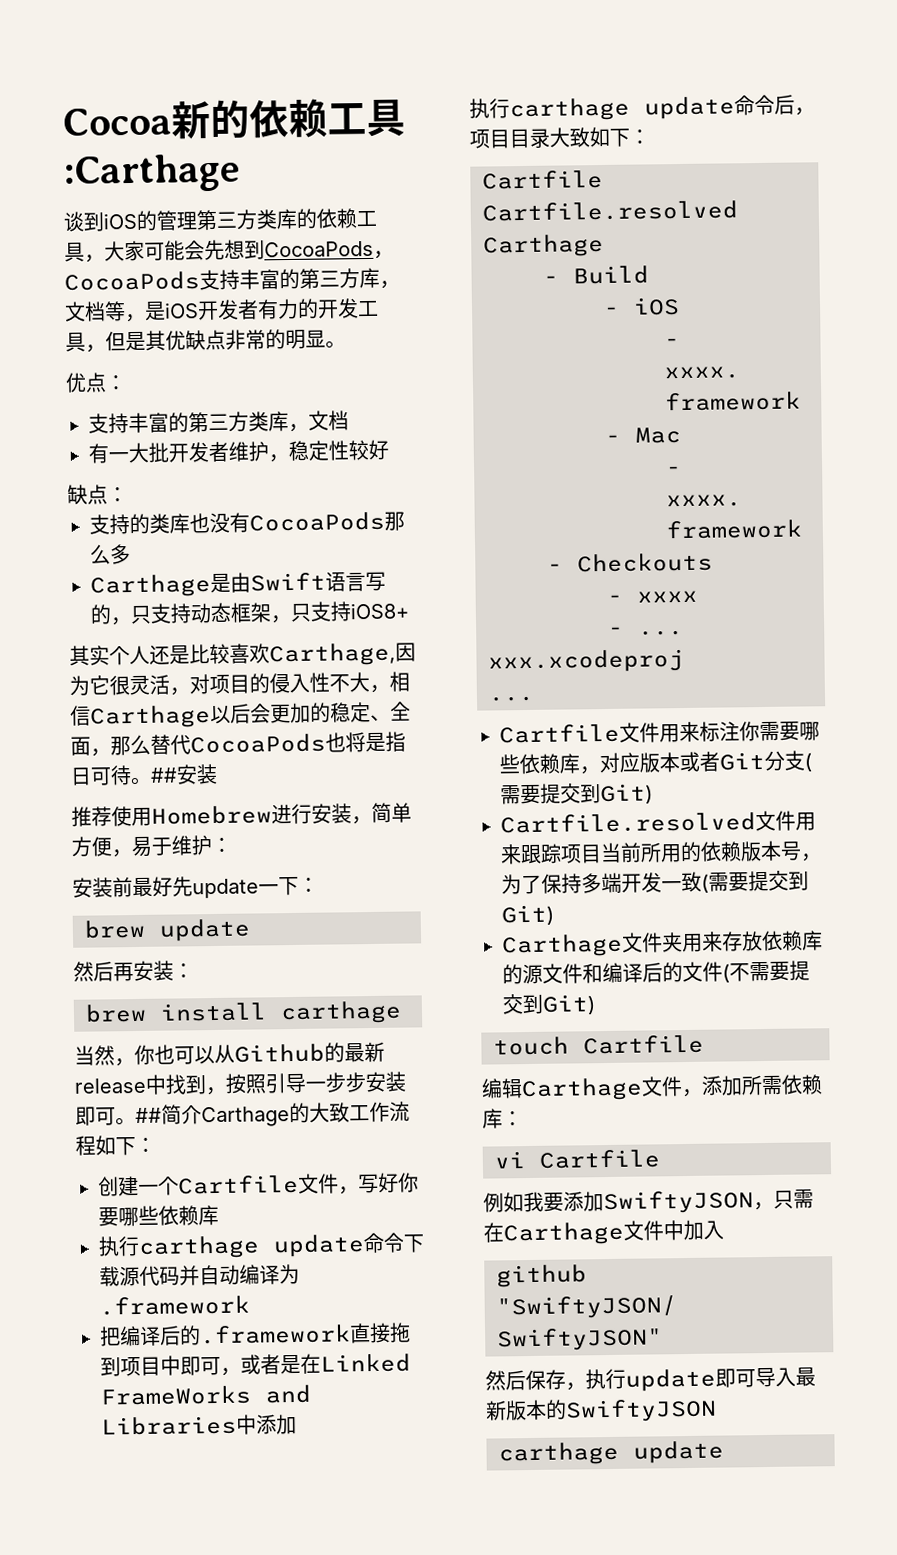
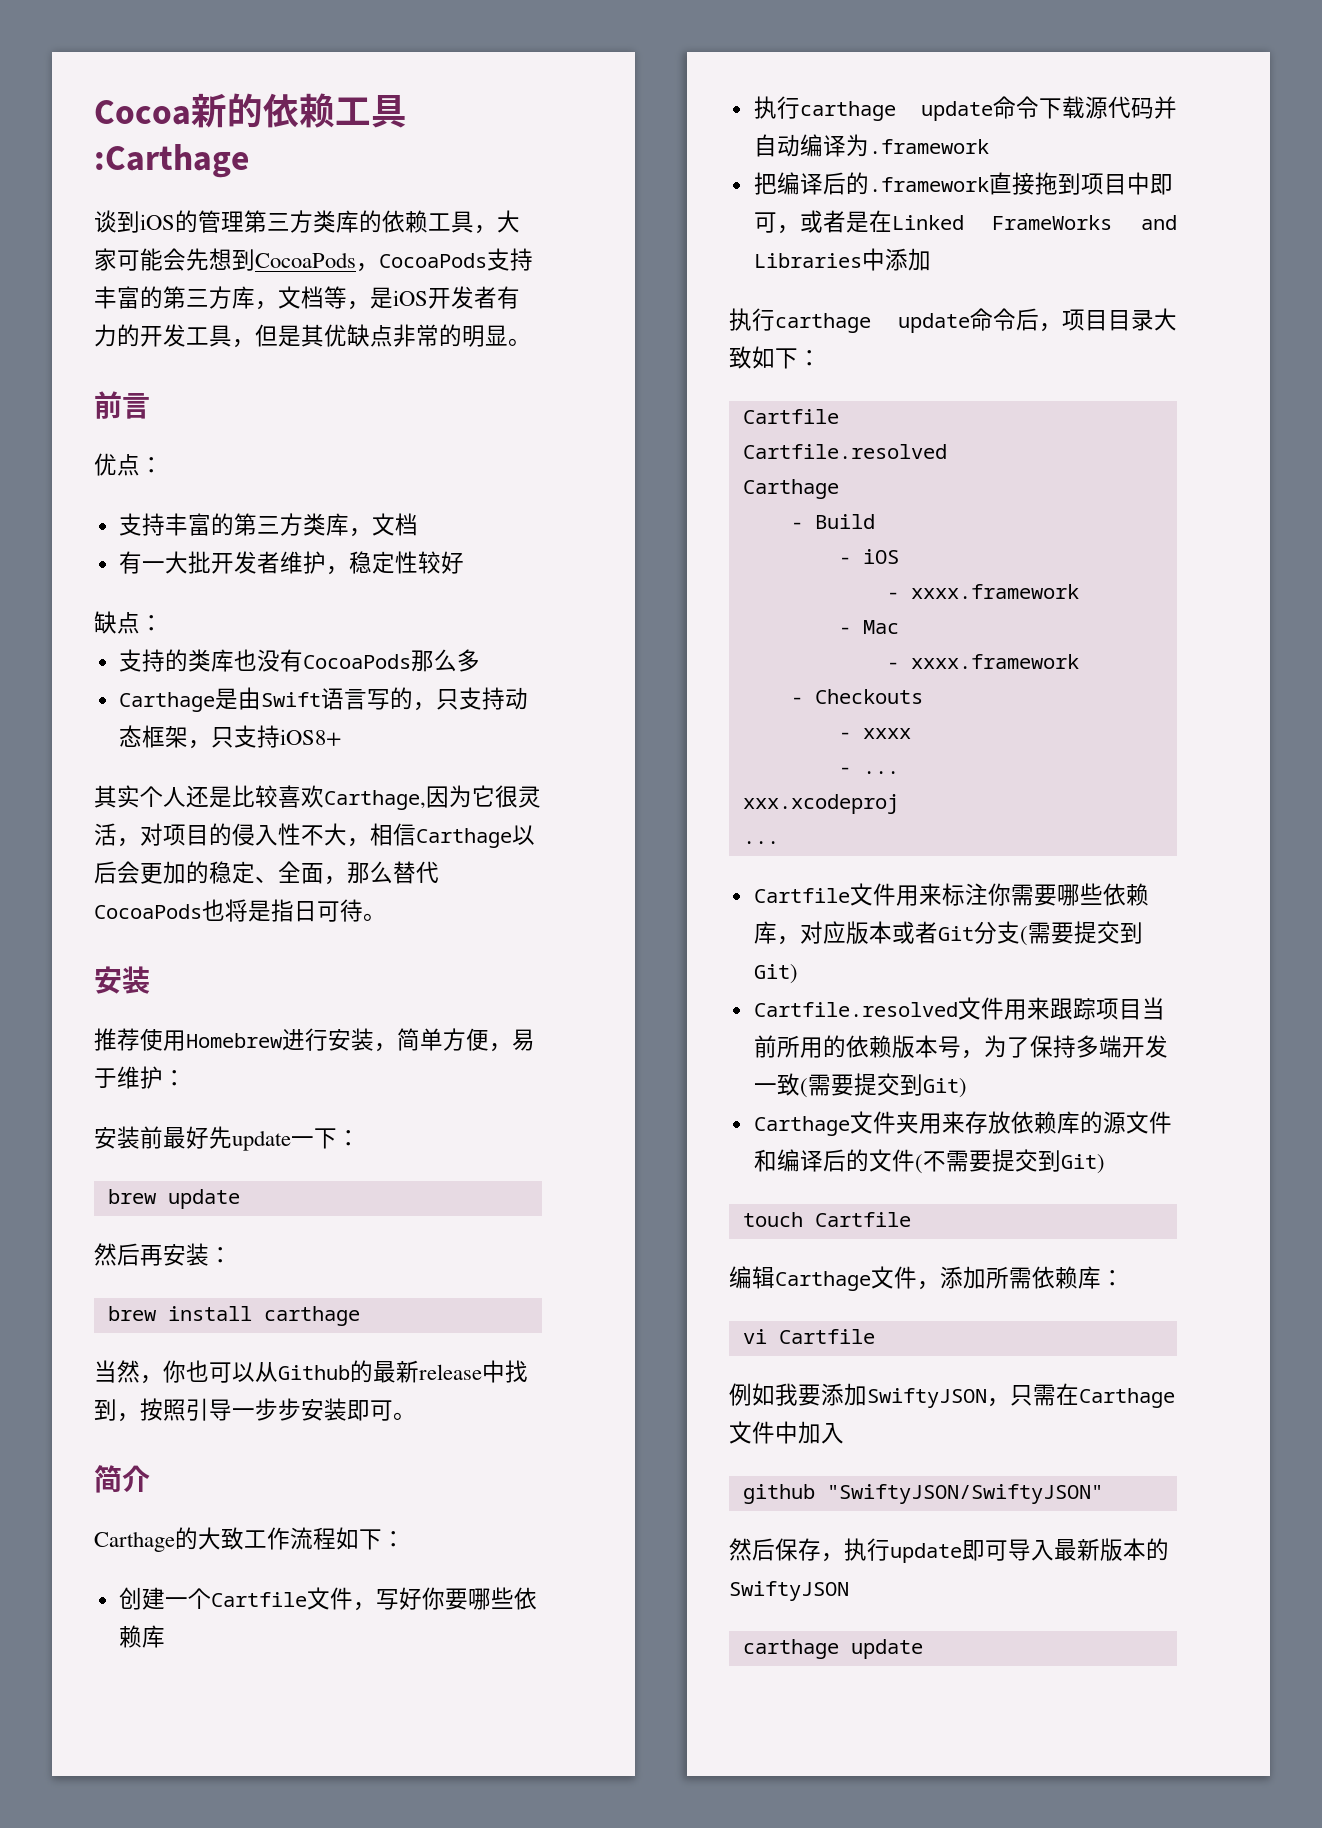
+ 前言
- 其实个人还是比较喜欢Carthage,因为它很灵活，对项目的侵入性不大，相信Carthage以后会更加的稳定、全面，那么替代CocoaPods也将是指日可待。##安装
+ 其实个人还是比较喜欢Carthage,因为它很灵活，对项目的侵入性不大，相信Carthage以后会更加的稳定、全面，那么替代CocoaPods也将是指日可待。
+ 安装
- 当然，你也可以从Github的最新release中找到，按照引导一步步安装即可。##简介Carthage的大致工作流程如下：
+ 当然，你也可以从Github的最新release中找到，按照引导一步步安装即可。
+ 简介
+ Carthage的大致工作流程如下：

